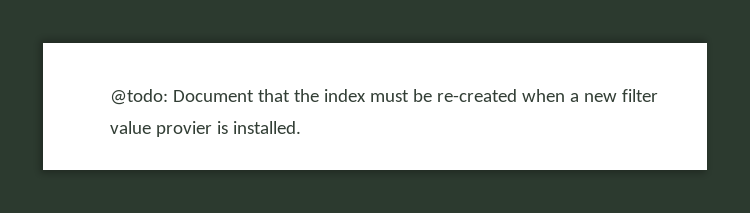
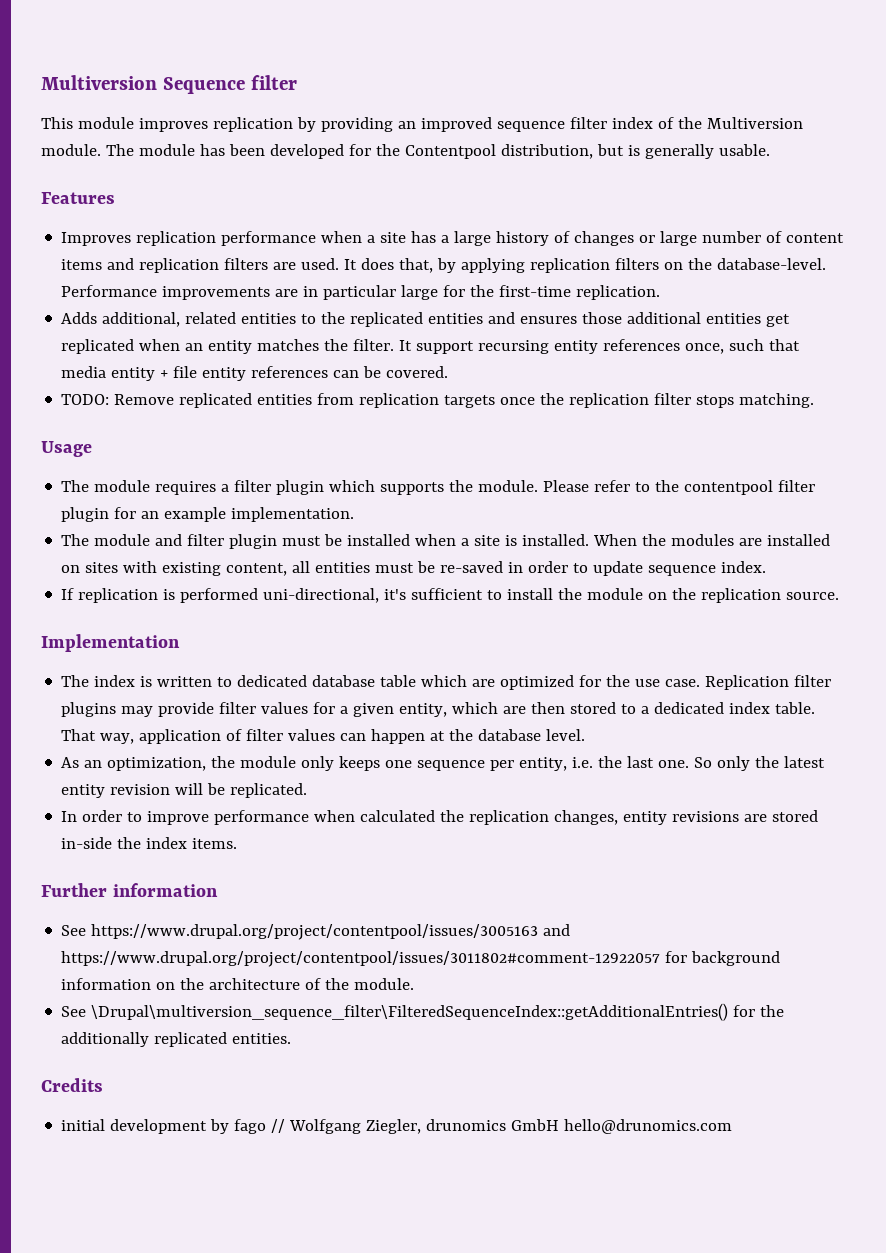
- @todo: Document that the index must be re-created when a new filter value provier is installed.
+ Multiversion Sequence filter
+ This module improves replication by providing an improved sequence filter index of the Multiversion module. The module has been developed for the Contentpool distribution, but is generally usable.
+ Features
+ Improves replication performance when a site has a large history of changes or large number of content items and replication filters are used. It does that, by applying replication filters on the database-level. Performance improvements are in particular large for the first-time replication.
+ Adds additional, related entities to the replicated entities and ensures those additional entities get replicated when an entity matches the filter. It support recursing entity references once, such that media entity + file entity references can be covered.
+ TODO: Remove replicated entities from replication targets once the replication filter stops matching.
+ Usage
+ The module requires a filter plugin which supports the module. Please refer to the contentpool filter plugin for an example implementation.
+ The module and filter plugin must be installed when a site is installed. When the modules are installed on sites with existing content, all entities must be re-saved in order to update sequence index.
+ If replication is performed uni-directional, it's sufficient to install the module on the replication source.
+ Implementation
+ The index is written to dedicated database table which are optimized for the use case. Replication filter plugins may provide filter values for a given entity, which are then stored to a dedicated index table. That way, application of filter values can happen at the database level.
+ As an optimization, the module only keeps one sequence per entity, i.e. the last one. So only the latest entity revision will be replicated.
+ In order to improve performance when calculated the replication changes, entity revisions are stored in-side the index items.
+ Further information
+ See https://www.drupal.org/project/contentpool/issues/3005163 and https://www.drupal.org/project/contentpool/issues/3011802#comment-12922057 for background information on the architecture of the module.
+ See \Drupal\multiversion_sequence_filter\FilteredSequenceIndex::getAdditionalEntries() for the additionally replicated entities.
+ Credits
+ initial development by fago // Wolfgang Ziegler, drunomics GmbH hello@drunomics.com

